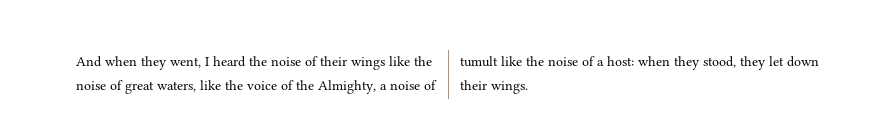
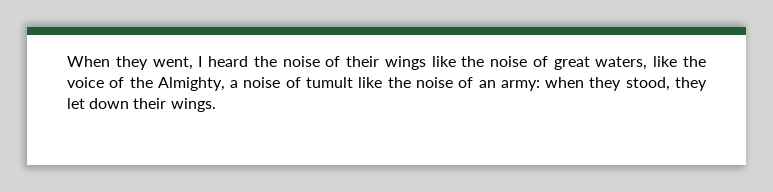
- And when they went, I heard the noise of their wings like the noise of great waters, like the voice of the Almighty, a noise of tumult like the noise of a host: when they stood, they let down their wings.
+ When they went, I heard the noise of their wings like the noise of great waters, like the voice of the Almighty, a noise of tumult like the noise of an army: when they stood, they let down their wings.

